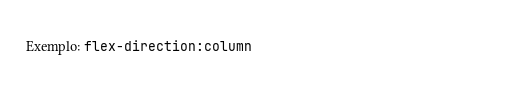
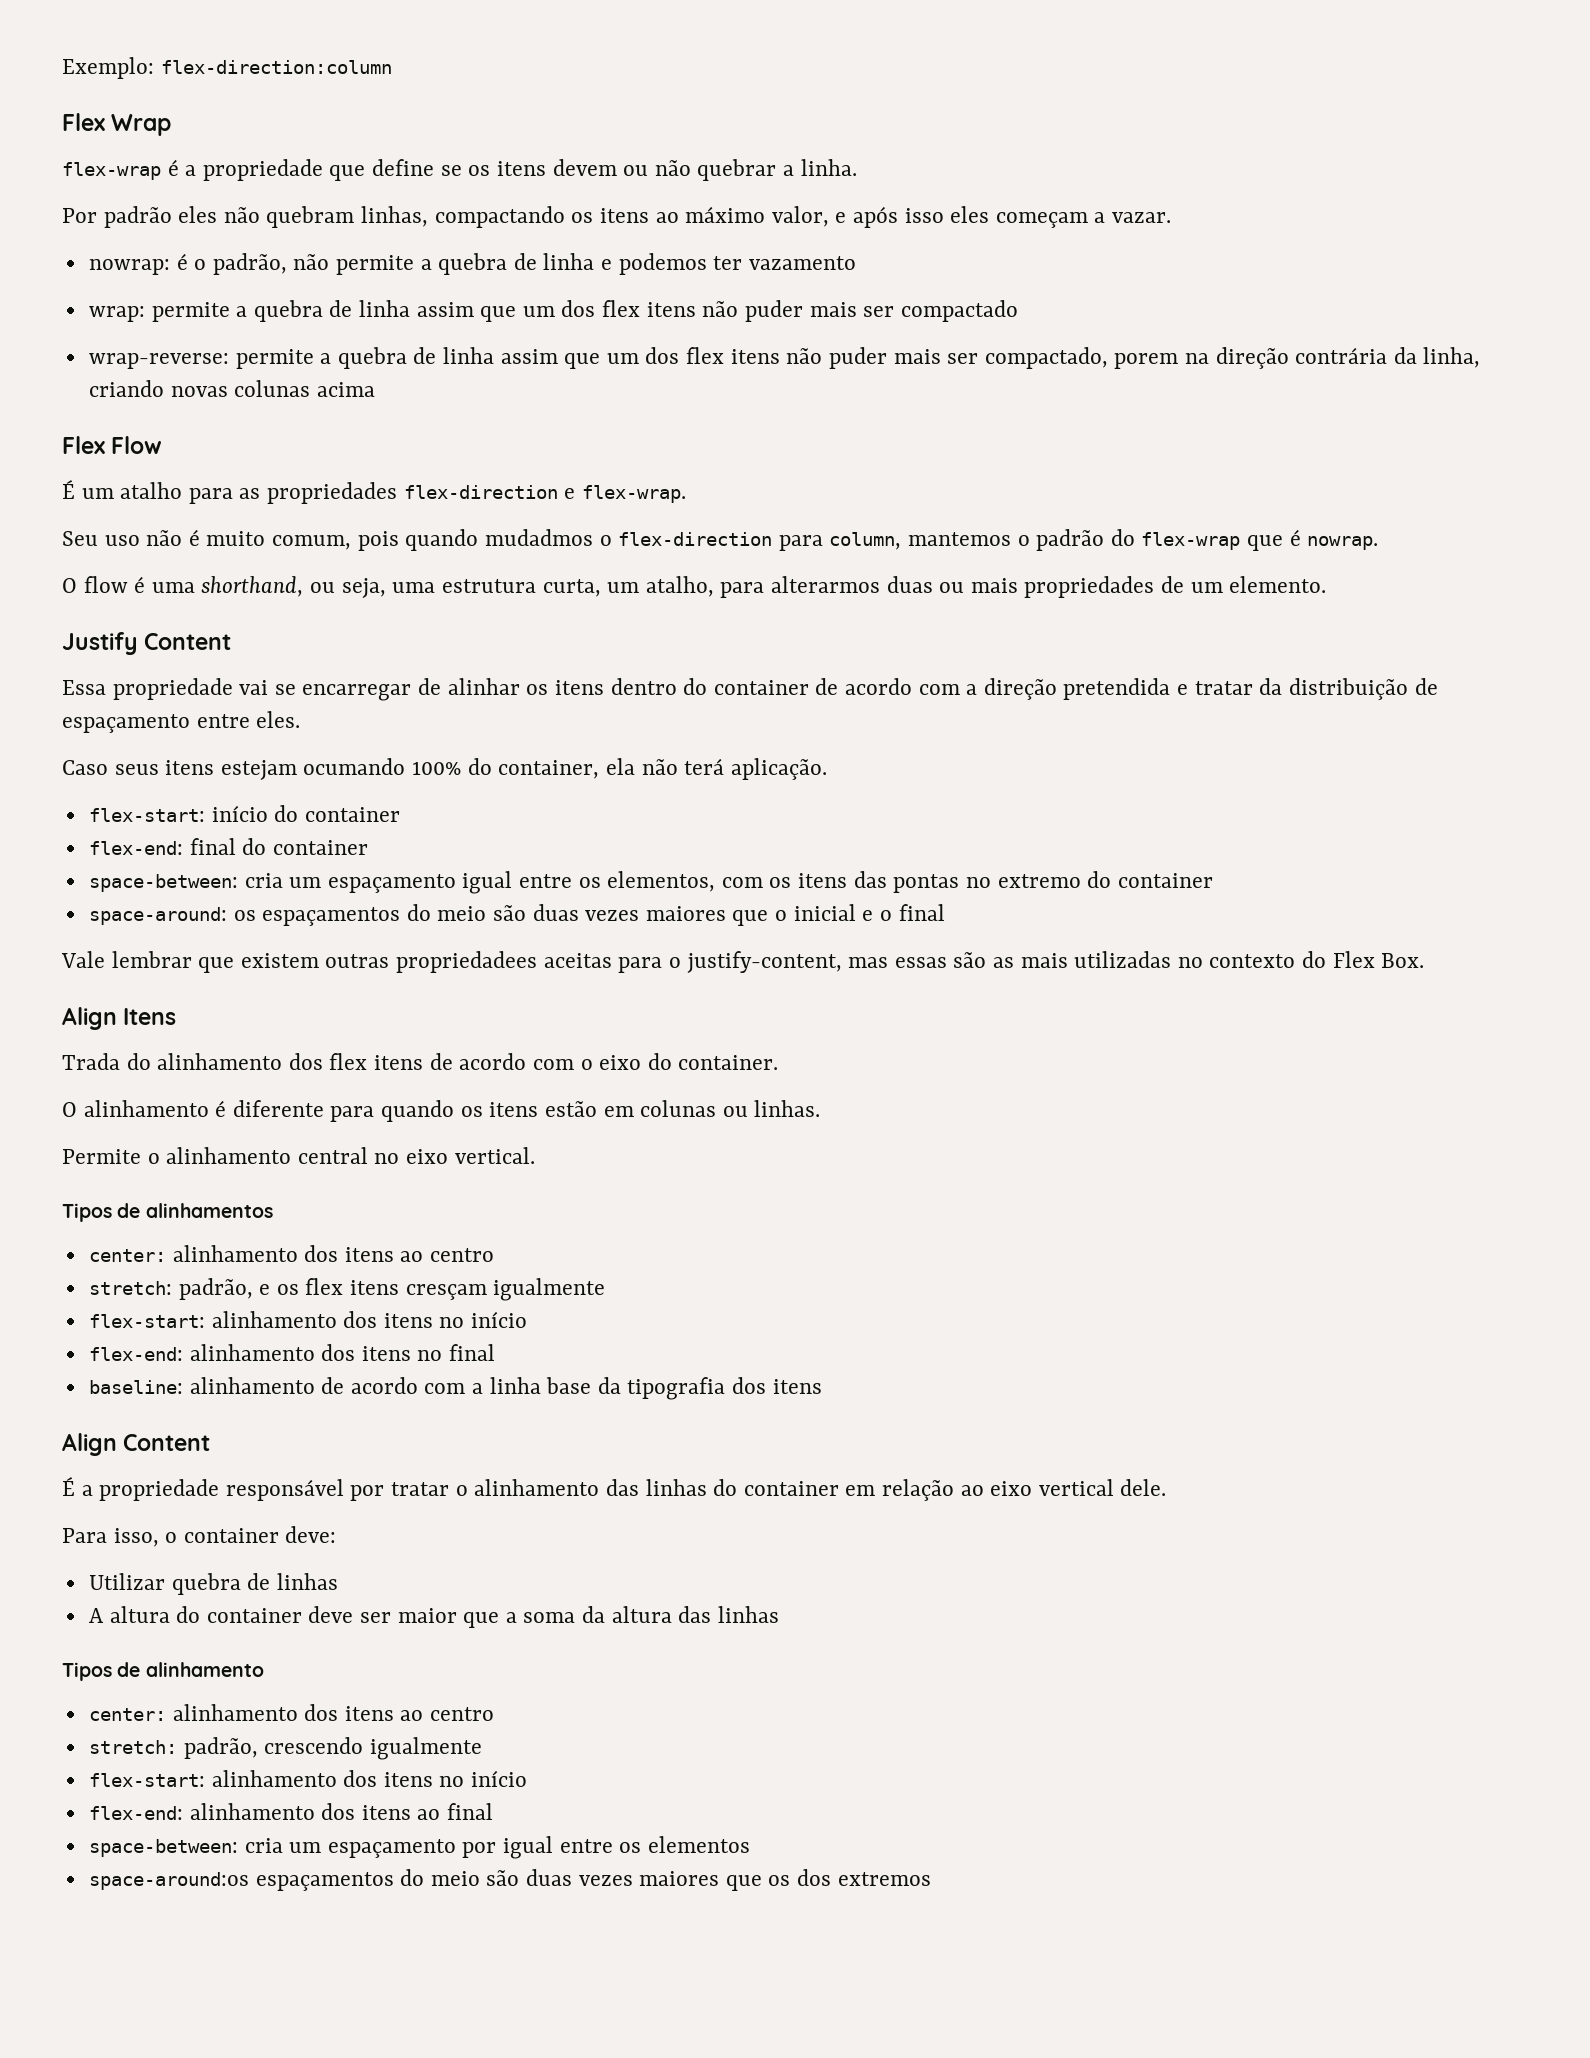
+ Flex Wrap
+ flex-wrap é a propriedade que define se os itens devem ou não quebrar a linha.
+ Por padrão eles não quebram linhas, compactando os itens ao máximo valor, e após isso eles começam a vazar.
+ nowrap: é o padrão, não permite a quebra de linha e podemos ter vazamento
+ wrap: permite a quebra de linha assim que um dos flex itens não puder mais ser compactado
+ wrap-reverse: permite a quebra de linha assim que um dos flex itens não puder mais ser compactado, porem na direção contrária da linha, criando novas colunas acima
+ Flex Flow
+ É um atalho para as propriedades flex-direction e flex-wrap.
+ Seu uso não é muito comum, pois quando mudadmos o flex-direction para column, mantemos o padrão do flex-wrap que é nowrap.
+ O flow é uma shorthand, ou seja, uma estrutura curta, um atalho, para alterarmos duas ou mais propriedades de um elemento.
+ Justify Content
+ Essa propriedade vai se encarregar de alinhar os itens dentro do container de acordo com a direção pretendida e tratar da distribuição de espaçamento entre eles.
+ Caso seus itens estejam ocumando 100% do container, ela não terá aplicação.
+ flex-start: início do container
+ flex-end: final do container
+ space-between: cria um espaçamento igual entre os elementos, com os itens das pontas no extremo do container
+ space-around: os espaçamentos do meio são duas vezes maiores que o inicial e o final
+ Vale lembrar que existem outras propriedadees aceitas para o justify-content, mas essas são as mais utilizadas no contexto do Flex Box.
+ Align Itens
+ Trada do alinhamento dos flex itens de acordo com o eixo do container.
+ O alinhamento é diferente para quando os itens estão em colunas ou linhas.
+ Permite o alinhamento central no eixo vertical.
+ Tipos de alinhamentos
+ center: alinhamento dos itens ao centro
+ stretch: padrão, e os flex itens cresçam igualmente
+ flex-start: alinhamento dos itens no início
+ flex-end: alinhamento dos itens no final
+ baseline: alinhamento de acordo com a linha base da tipografia dos itens
+ Align Content
+ É a propriedade responsável por tratar o alinhamento das linhas do container em relação ao eixo vertical dele.
+ Para isso, o container deve:
+ Utilizar quebra de linhas
+ A altura do container deve ser maior que a soma da altura das linhas
+ Tipos de alinhamento
+ center: alinhamento dos itens ao centro
+ stretch: padrão, crescendo igualmente
+ flex-start: alinhamento dos itens no início
+ flex-end: alinhamento dos itens ao final
+ space-between: cria um espaçamento por igual entre os elementos
+ space-around:os espaçamentos do meio são duas vezes maiores que os dos extremos

